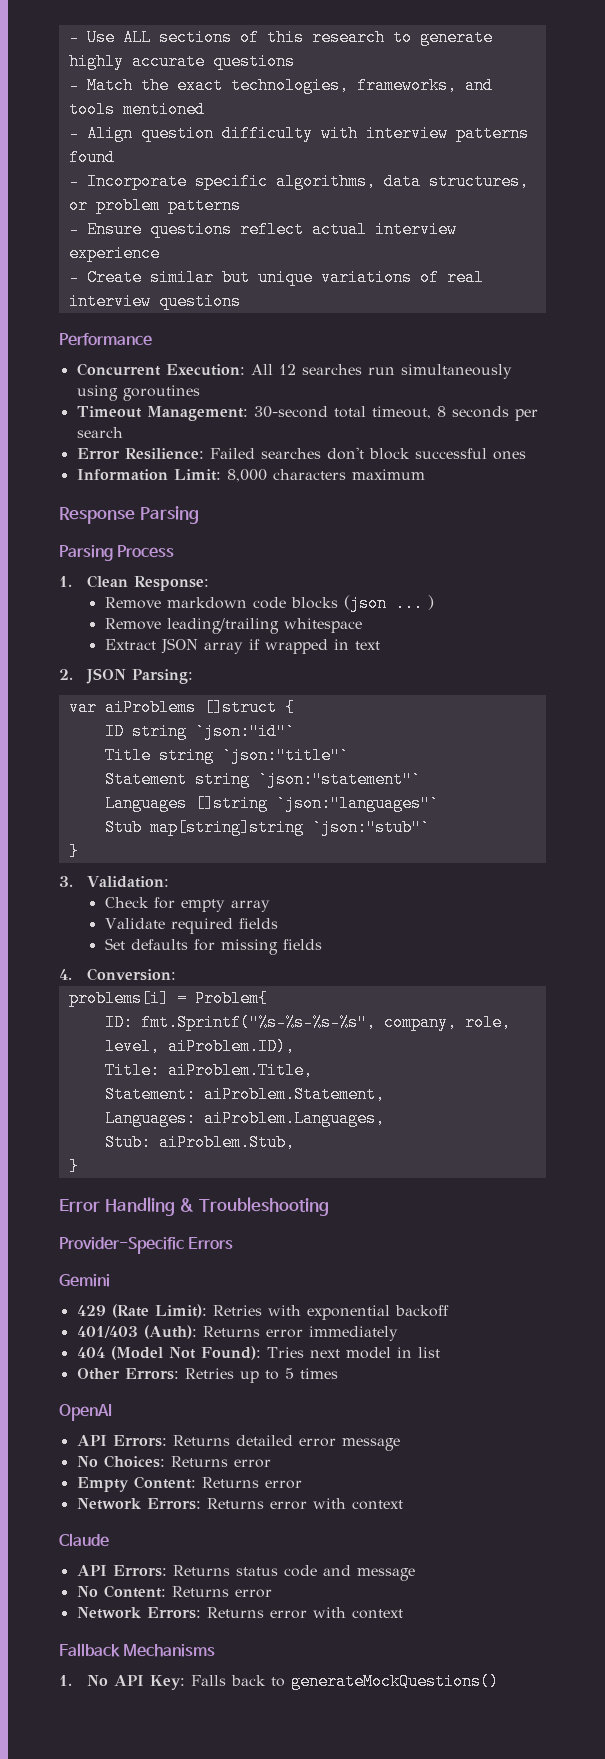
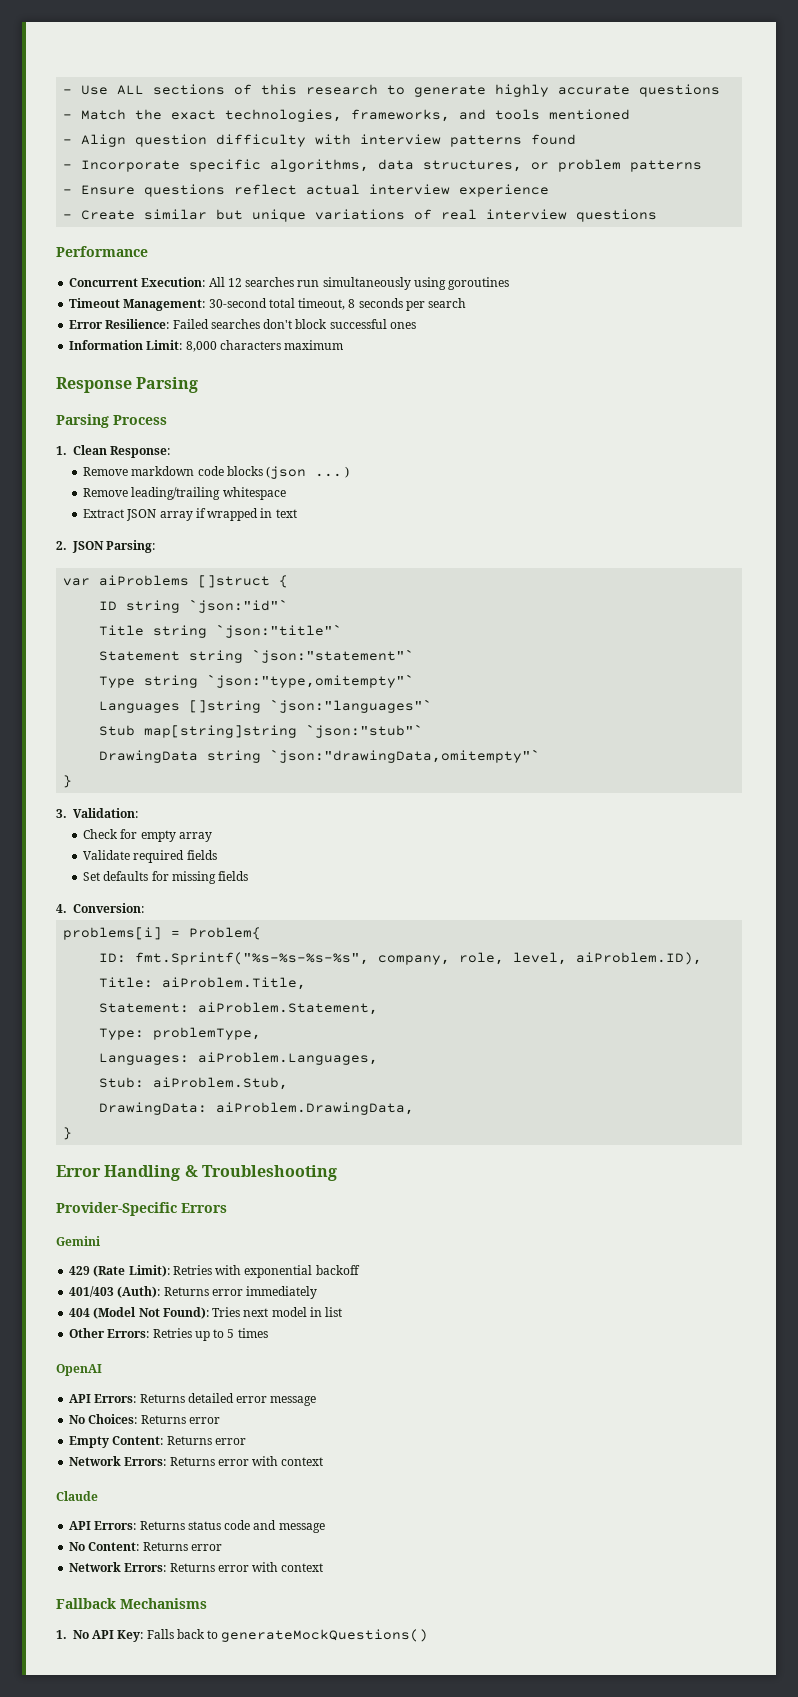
+ Type string `json:"type,omitempty"`
+ DrawingData string `json:"drawingData,omitempty"`
+ Type: problemType,
+ DrawingData: aiProblem.DrawingData,

